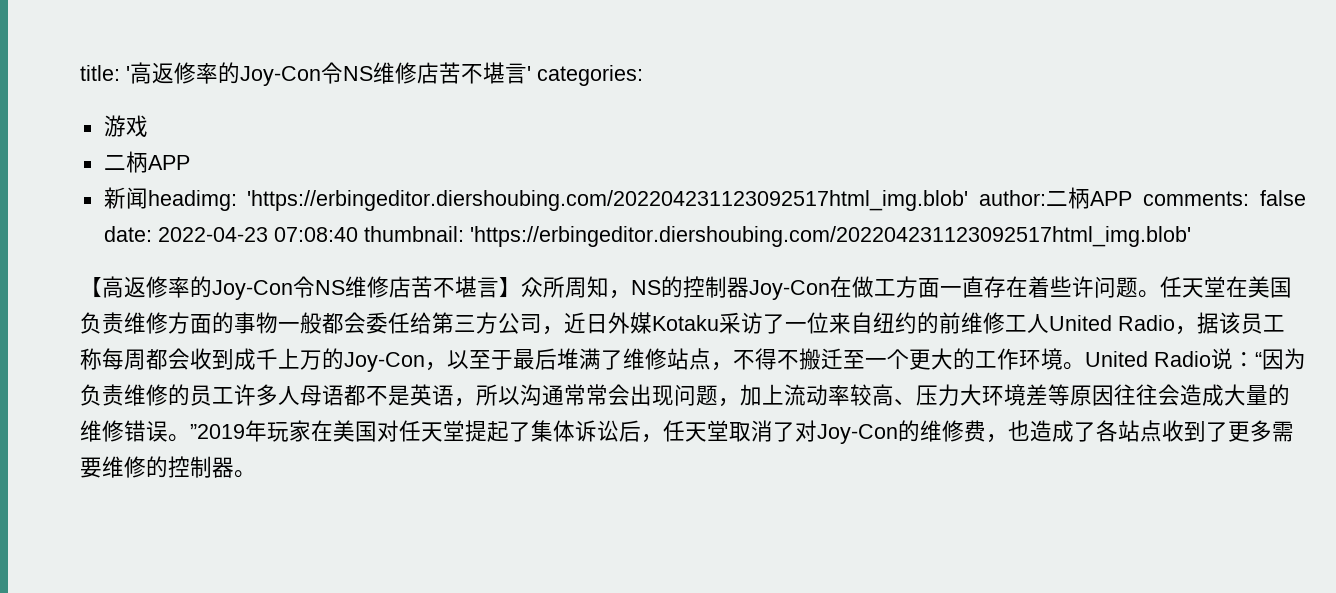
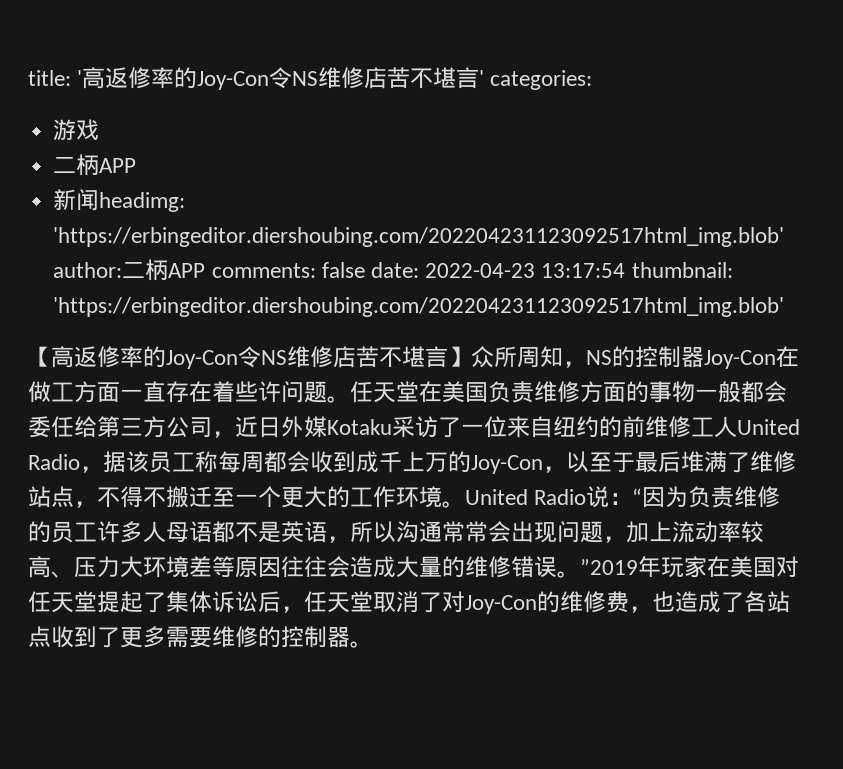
- 新闻headimg: 'https://erbingeditor.diershoubing.com/202204231123092517html_img.blob' author:二柄APP comments: false date: 2022-04-23 07:08:40 thumbnail: 'https://erbingeditor.diershoubing.com/202204231123092517html_img.blob'
+ 新闻headimg: 'https://erbingeditor.diershoubing.com/202204231123092517html_img.blob' author:二柄APP comments: false date: 2022-04-23 13:17:54 thumbnail: 'https://erbingeditor.diershoubing.com/202204231123092517html_img.blob'

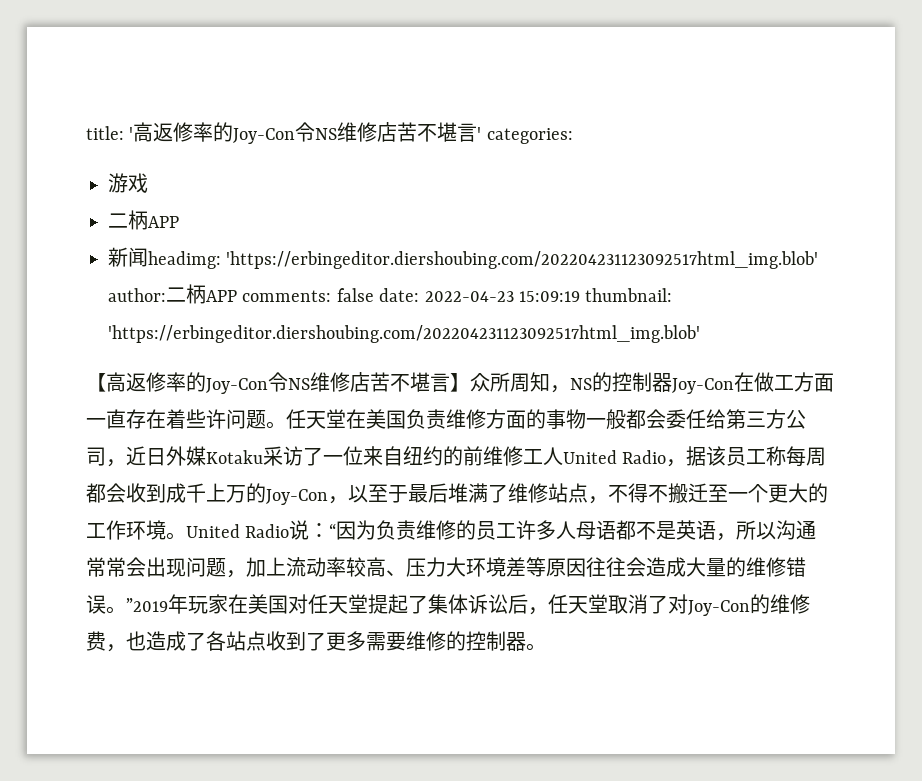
- 新闻headimg: 'https://erbingeditor.diershoubing.com/202204231123092517html_img.blob' author:二柄APP comments: false date: 2022-04-23 13:17:54 thumbnail: 'https://erbingeditor.diershoubing.com/202204231123092517html_img.blob'
+ 新闻headimg: 'https://erbingeditor.diershoubing.com/202204231123092517html_img.blob' author:二柄APP comments: false date: 2022-04-23 15:09:19 thumbnail: 'https://erbingeditor.diershoubing.com/202204231123092517html_img.blob'

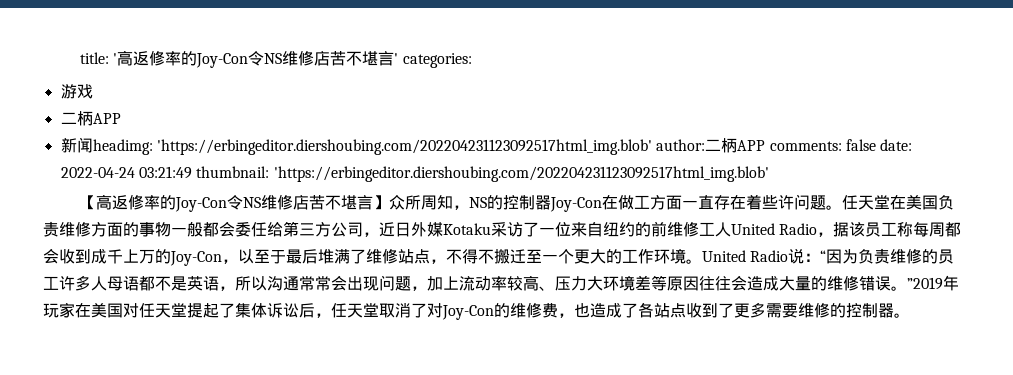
- 新闻headimg: 'https://erbingeditor.diershoubing.com/202204231123092517html_img.blob' author:二柄APP comments: false date: 2022-04-23 15:09:19 thumbnail: 'https://erbingeditor.diershoubing.com/202204231123092517html_img.blob'
+ 新闻headimg: 'https://erbingeditor.diershoubing.com/202204231123092517html_img.blob' author:二柄APP comments: false date: 2022-04-24 03:21:49 thumbnail: 'https://erbingeditor.diershoubing.com/202204231123092517html_img.blob'

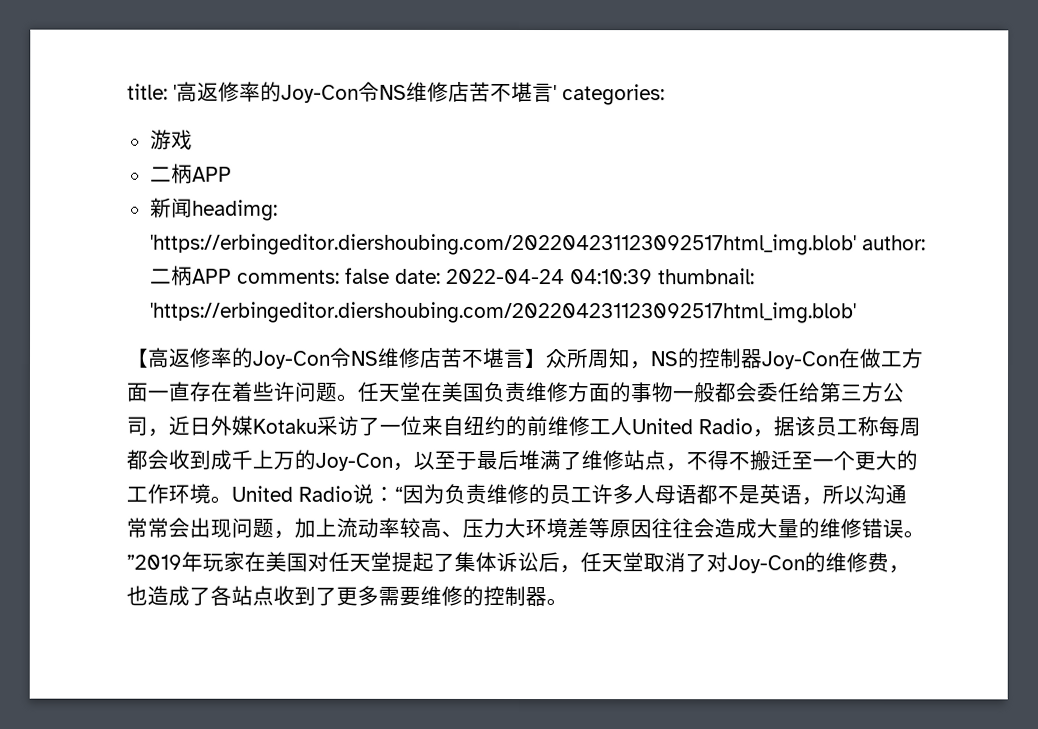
- 新闻headimg: 'https://erbingeditor.diershoubing.com/202204231123092517html_img.blob' author:二柄APP comments: false date: 2022-04-24 03:21:49 thumbnail: 'https://erbingeditor.diershoubing.com/202204231123092517html_img.blob'
+ 新闻headimg: 'https://erbingeditor.diershoubing.com/202204231123092517html_img.blob' author:二柄APP comments: false date: 2022-04-24 04:10:39 thumbnail: 'https://erbingeditor.diershoubing.com/202204231123092517html_img.blob'

